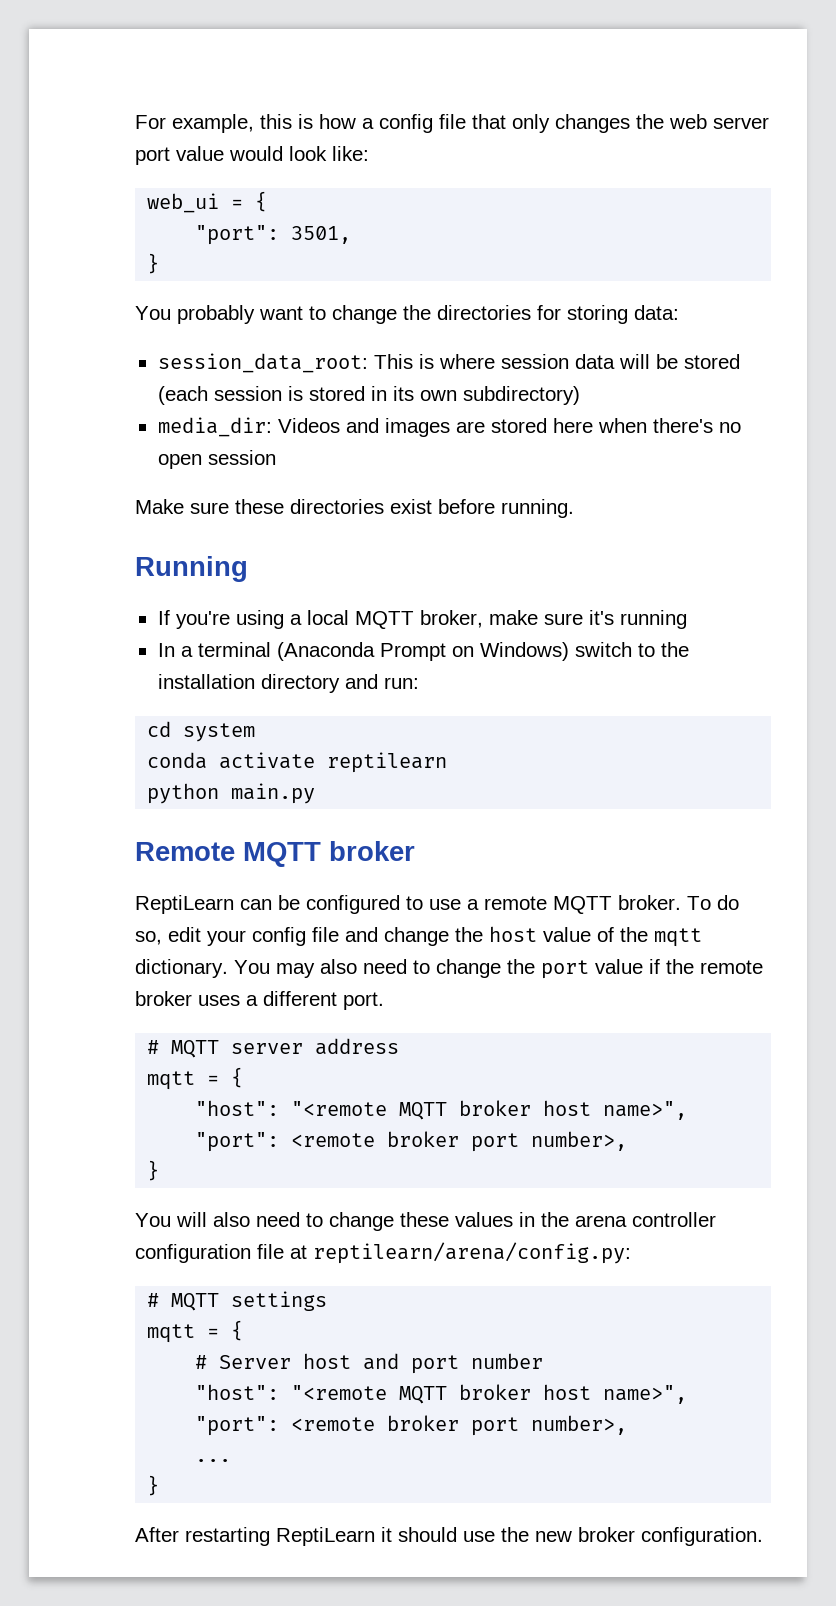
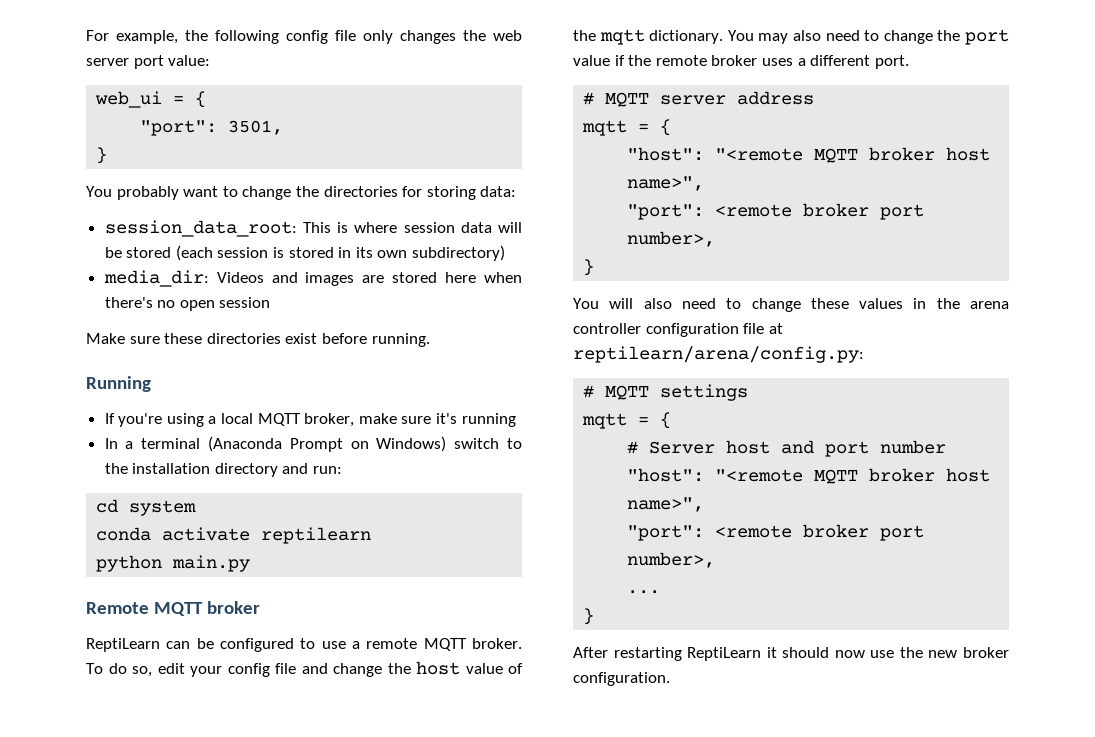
- For example, this is how a config file that only changes the web server port value would look like:
+ For example, the following config file only changes the web server port value:
- After restarting ReptiLearn it should use the new broker configuration.
+ After restarting ReptiLearn it should now use the new broker configuration.

